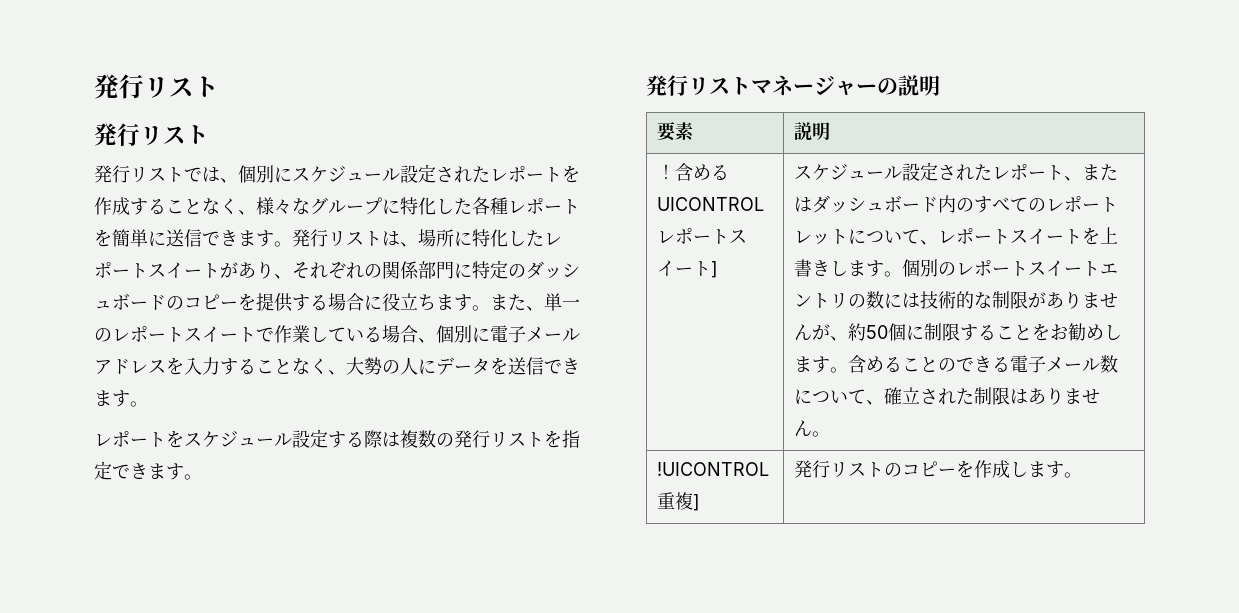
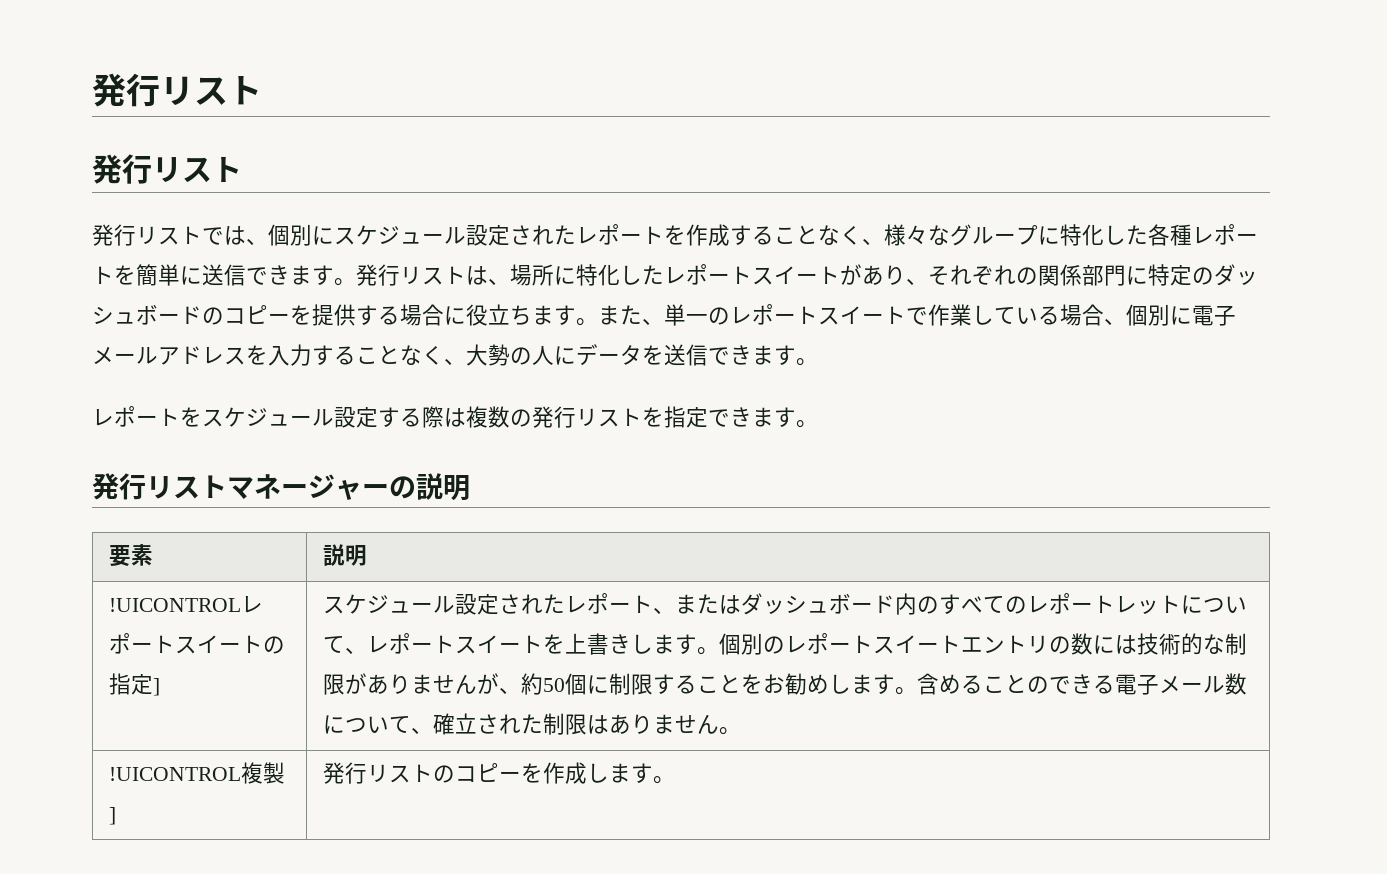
- ！含めるUICONTROLレポートスイート]
+ !UICONTROLレポートスイートの指定]
- !UICONTROL重複] | 発行リストのコピーを作成します。
+ !UICONTROL複製] | 発行リストのコピーを作成します。

